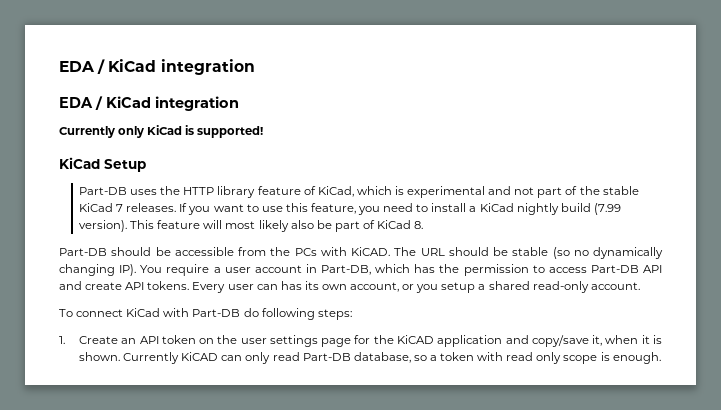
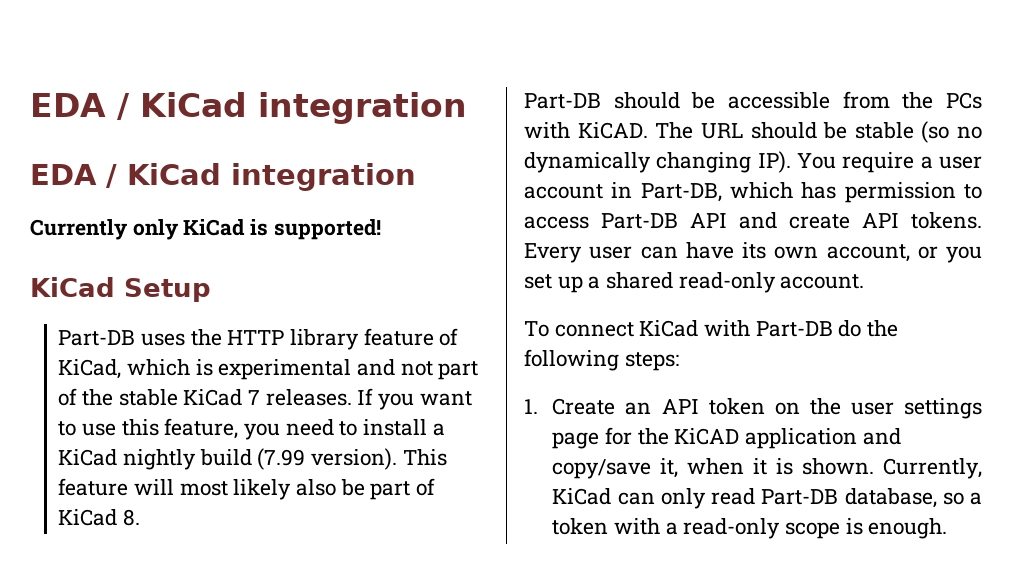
- The URL should be stable (so no dynamically changing IP). You require a user account in Part-DB, which has the permission to access Part-DB API and create API tokens.
+ The URL should be stable (so no dynamically changing IP). You require a user account in Part-DB, which has permission to access Part-DB API and create API tokens.
- Every user can has its own account, or you setup a shared read-only account.
+ Every user can have its own account, or you set up a shared read-only account.
- To connect KiCad with Part-DB do following steps:
+ To connect KiCad with Part-DB do the following steps:
- Currently KiCAD can only read Part-DB database, so a token with read only scope is enough.
+ Currently, KiCad can only read Part-DB database, so a token with a read-only scope is enough.

